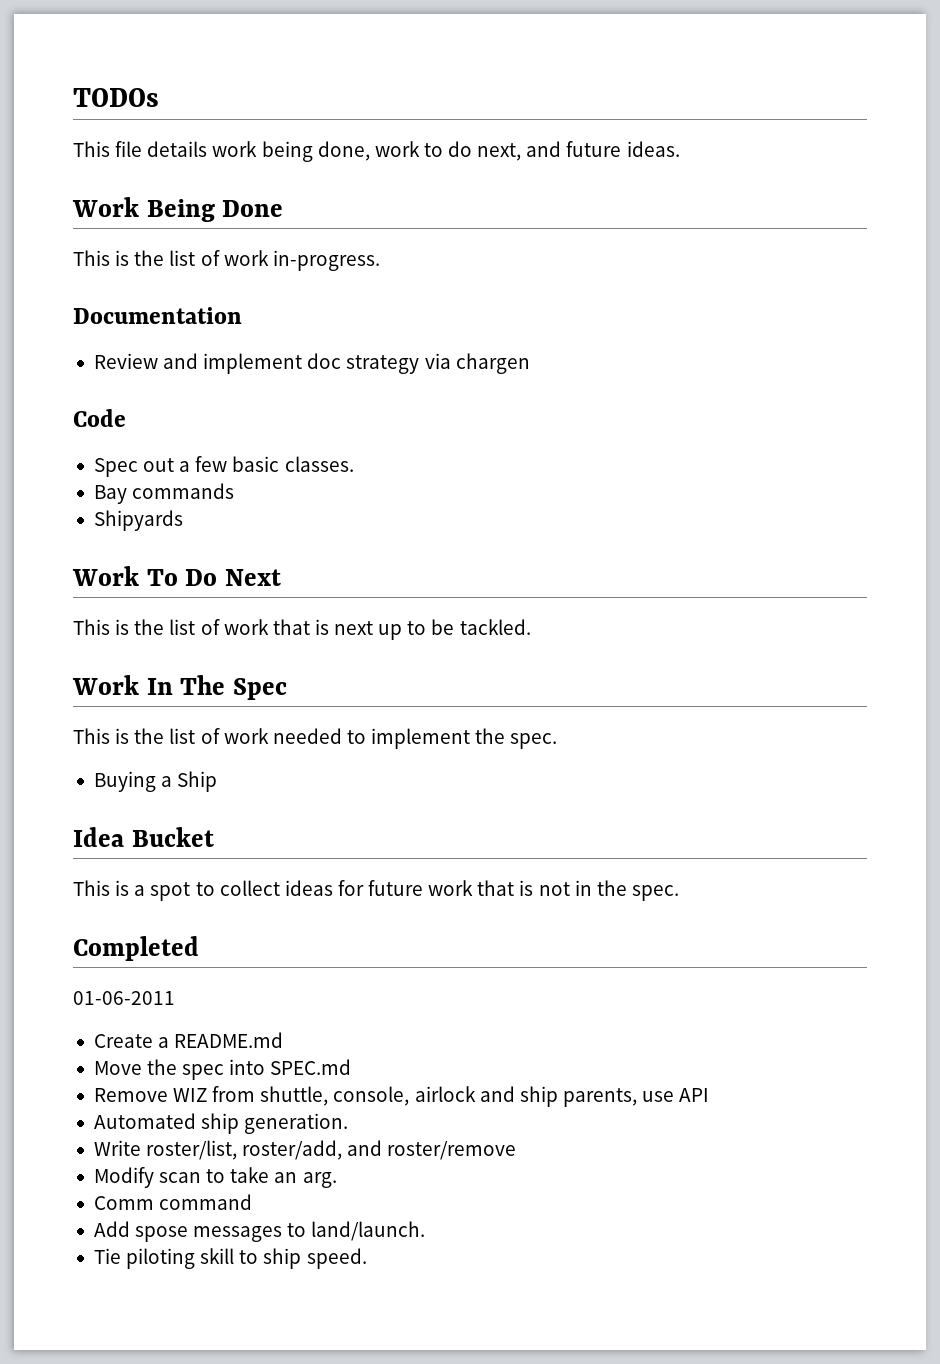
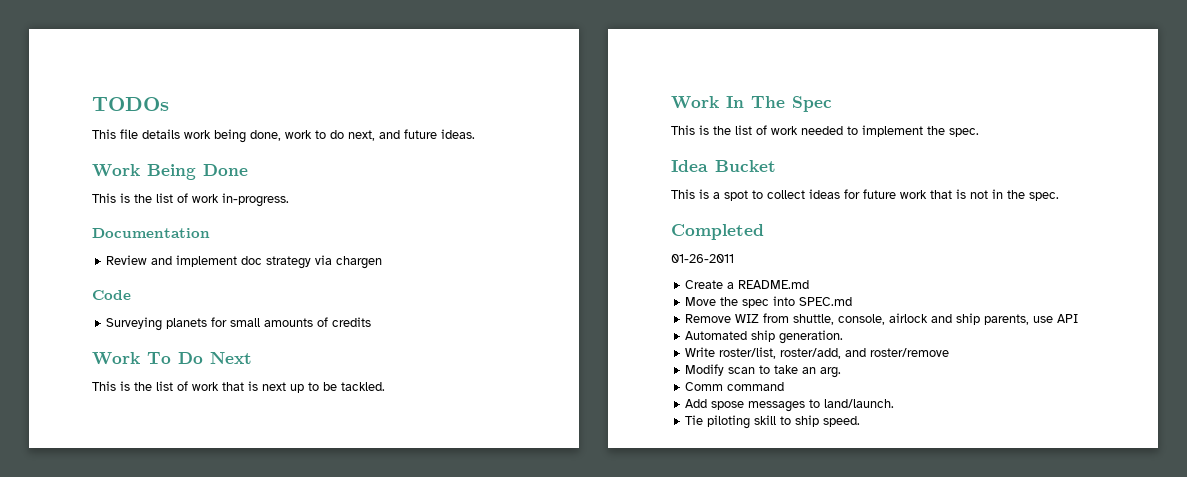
- Spec out a few basic classes.
- Bay commands
- Shipyards
+ Surveying planets for small amounts of credits
- Buying a Ship
- 01-06-2011
+ 01-26-2011

